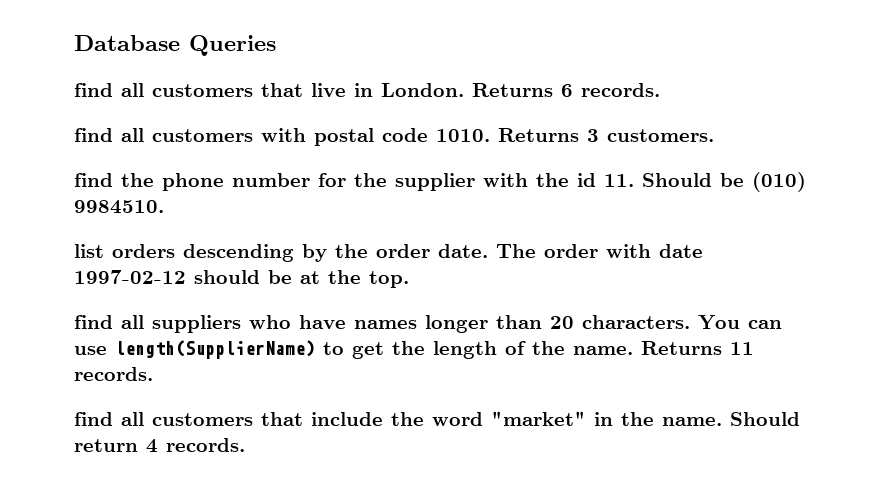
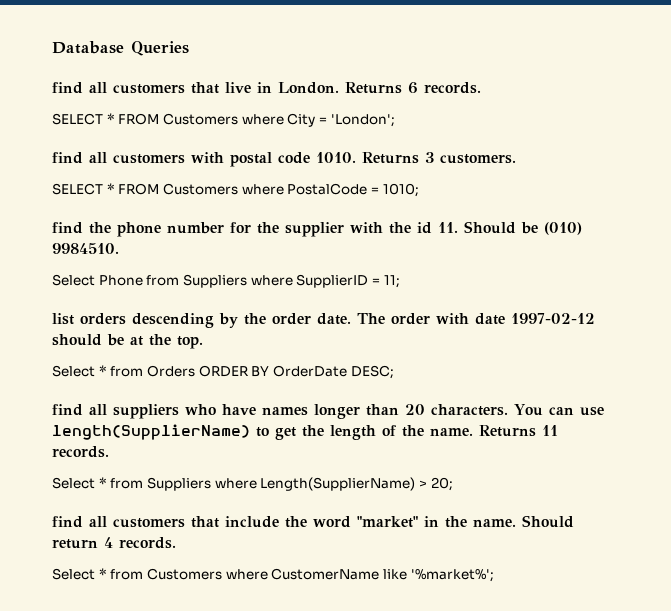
+ SELECT * FROM Customers where City = 'London';
+ SELECT * FROM Customers where PostalCode = 1010;
+ Select Phone from Suppliers where SupplierID = 11;
+ Select * from Orders ORDER BY OrderDate DESC;
+ Select * from Suppliers where Length(SupplierName) > 20;
+ Select * from Customers where CustomerName like '%market%';

